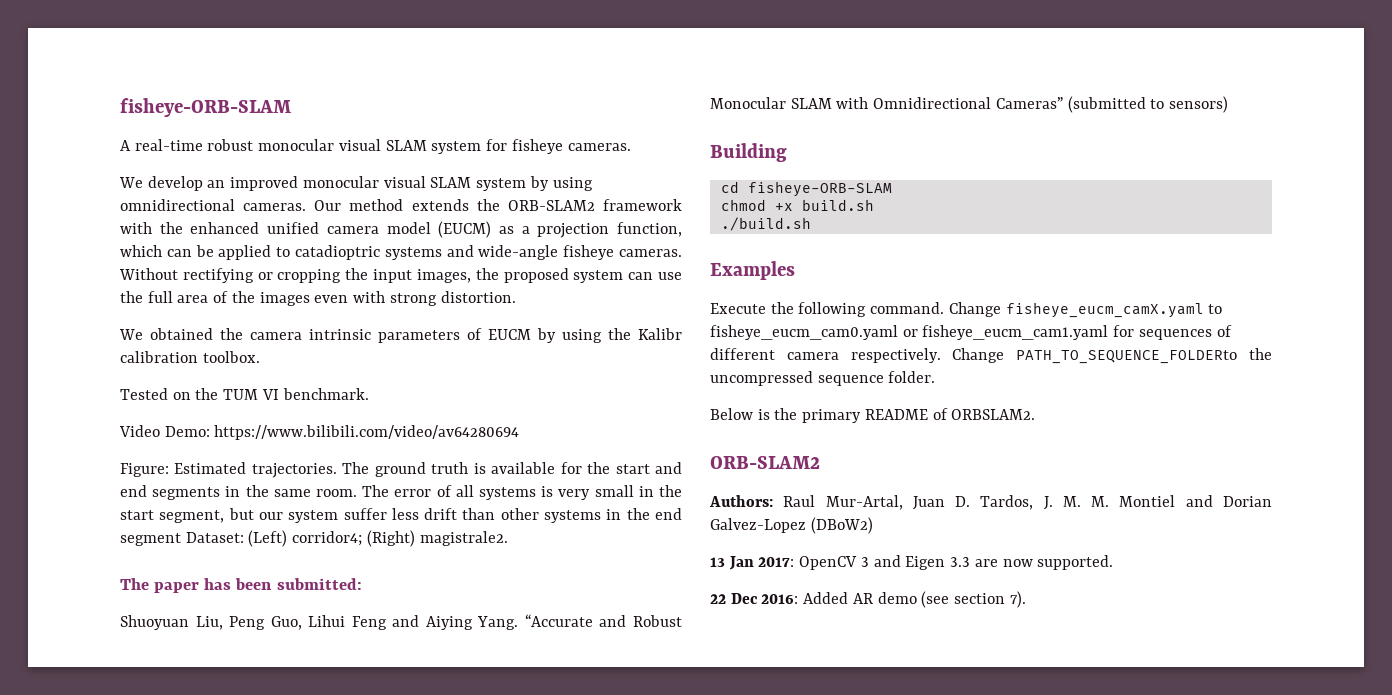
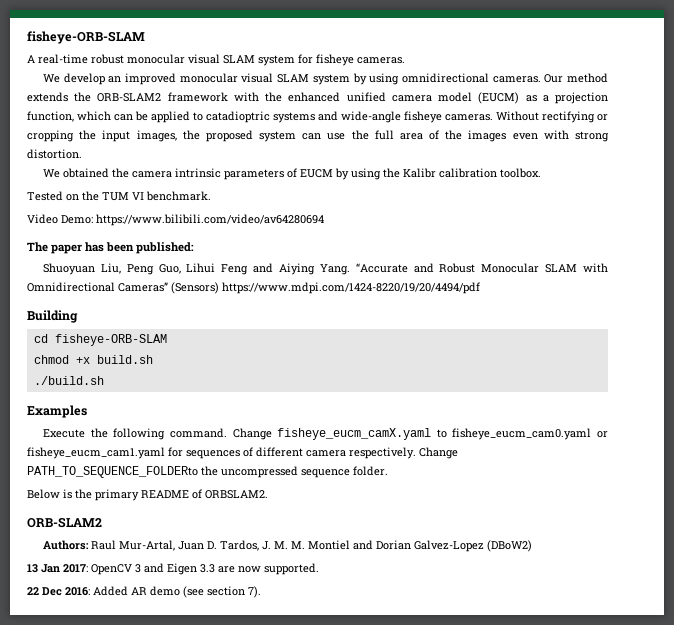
- Figure: Estimated trajectories. The ground truth is available for the start and end segments in the same room. The error of all systems is very small in the start segment, but our system suffer less drift than other systems in the end segment Dataset: (Left) corridor4; (Right) magistrale2.
- The paper has been submitted:
+ The paper has been published:
- “Accurate and Robust Monocular SLAM with Omnidirectional Cameras” (submitted to sensors)
+ “Accurate and Robust Monocular SLAM with Omnidirectional Cameras” (Sensors) https://www.mdpi.com/1424-8220/19/20/4494/pdf

